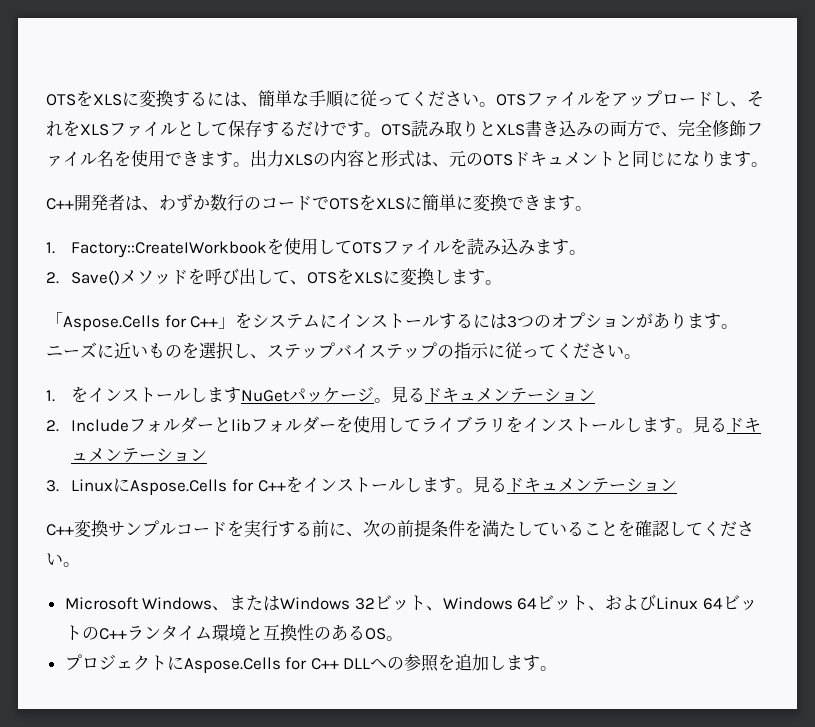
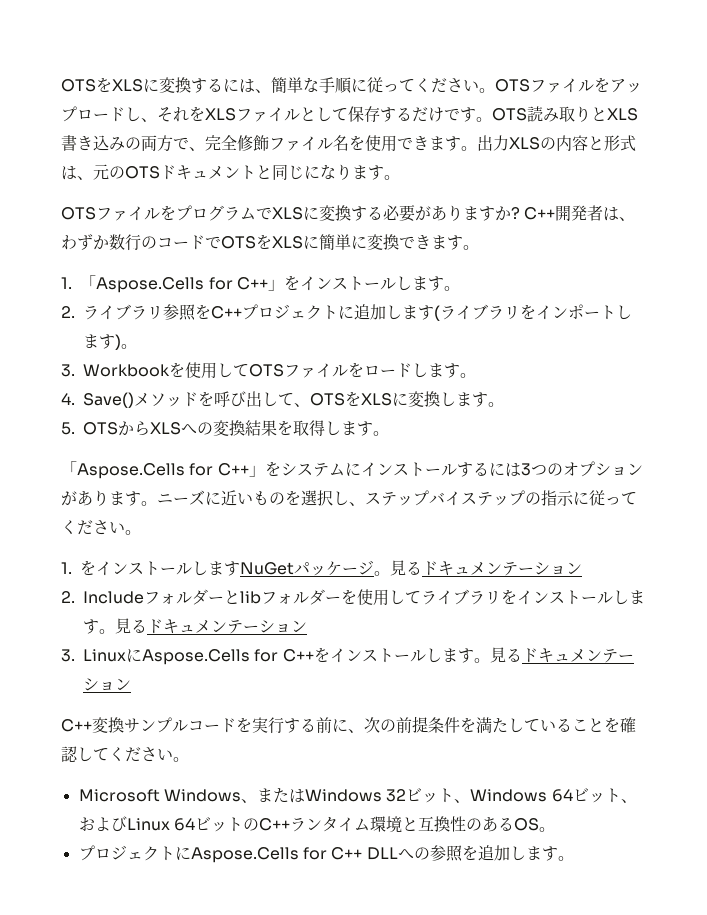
+ OTSファイルをプログラムでXLSに変換する必要がありますか?
- 1. Factory::CreateIWorkbookを使用してOTSファイルを読み込みます。
- 2. Save()メソッドを呼び出して、OTSをXLSに変換します。
+ 1.「Aspose.Cells for C++」をインストールします。
+ 2.ライブラリ参照をC++プロジェクトに追加します(ライブラリをインポートします)。
+ 3. Workbookを使用してOTSファイルをロードします。
+ 4. Save()メソッドを呼び出して、OTSをXLSに変換します。
+ 5. OTSからXLSへの変換結果を取得します。

